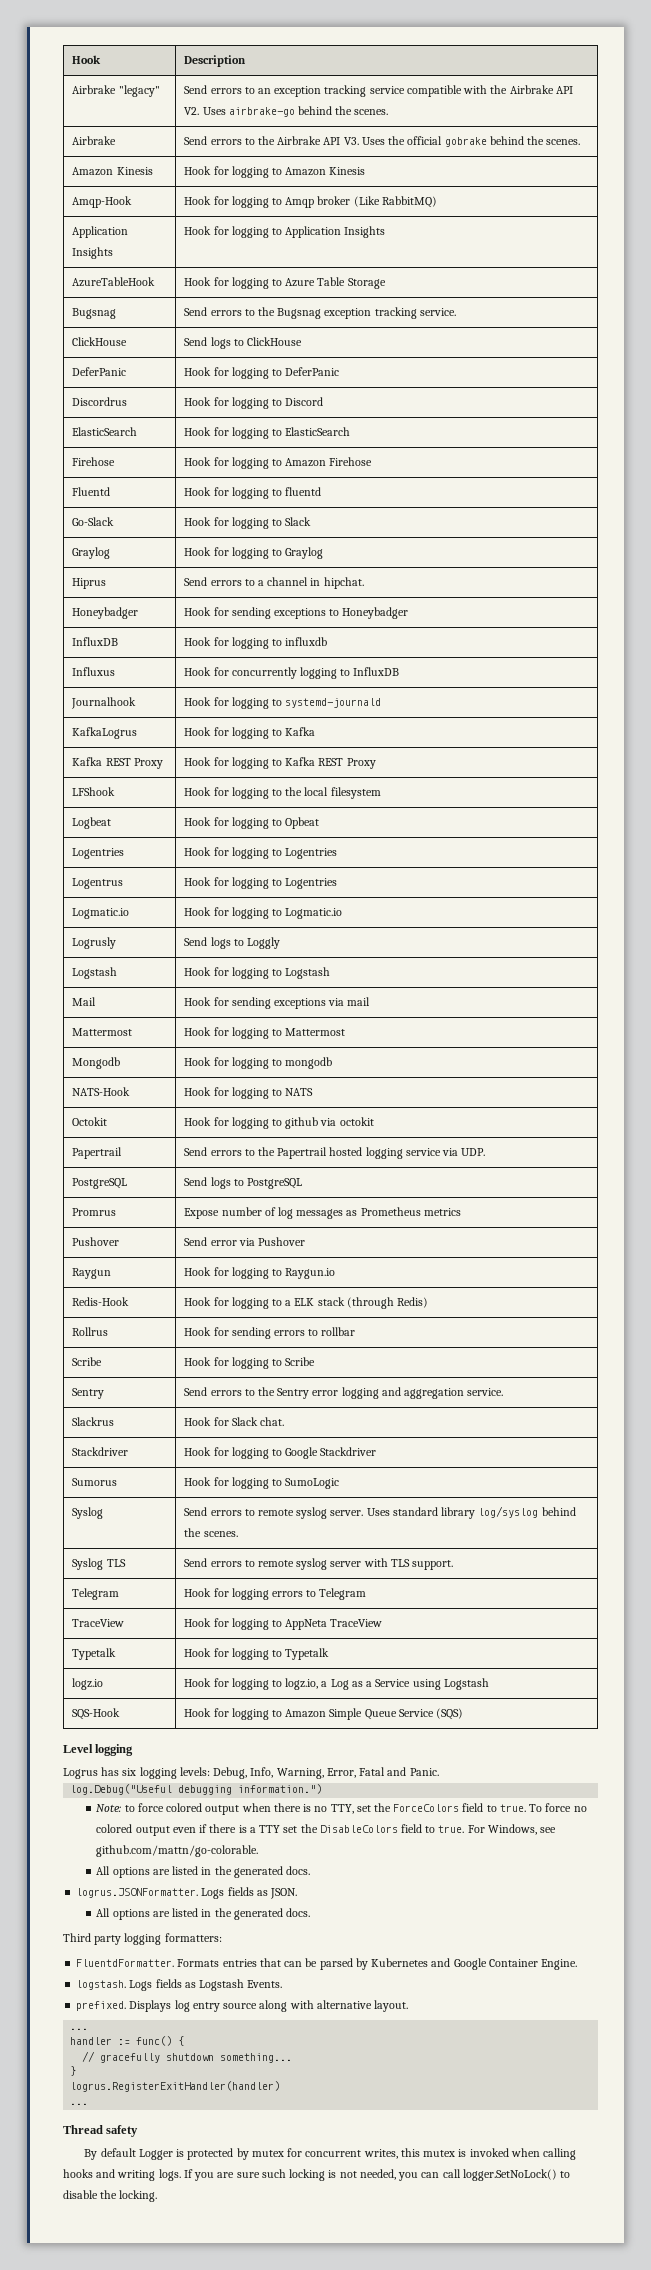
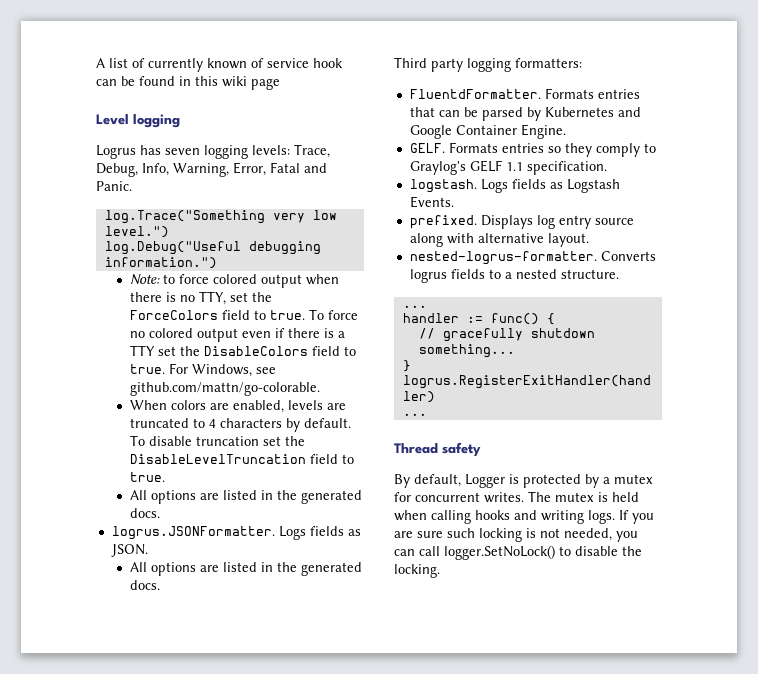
- Hook | Description
- Airbrake "legacy" | Send errors to an exception tracking service compatible with the Airbrake API V2. Uses airbrake-go behind the scenes.
- Airbrake | Send errors to the Airbrake API V3. Uses the official gobrake behind the scenes.
- Amazon Kinesis | Hook for logging to Amazon Kinesis
- Amqp-Hook | Hook for logging to Amqp broker (Like RabbitMQ)
- Application Insights | Hook for logging to Application Insights
- AzureTableHook | Hook for logging to Azure Table Storage
- Bugsnag | Send errors to the Bugsnag exception tracking service.
- ClickHouse | Send logs to ClickHouse
- DeferPanic | Hook for logging to DeferPanic
- Discordrus | Hook for logging to Discord
- ElasticSearch | Hook for logging to ElasticSearch
- Firehose | Hook for logging to Amazon Firehose
- Fluentd | Hook for logging to fluentd
- Go-Slack | Hook for logging to Slack
- Graylog | Hook for logging to Graylog
- Hiprus | Send errors to a channel in hipchat.
- Honeybadger | Hook for sending exceptions to Honeybadger
- InfluxDB | Hook for logging to influxdb
- Influxus | Hook for concurrently logging to InfluxDB
- Journalhook | Hook for logging to systemd-journald
- KafkaLogrus | Hook for logging to Kafka
- Kafka REST Proxy | Hook for logging to Kafka REST Proxy
- LFShook | Hook for logging to the local filesystem
- Logbeat | Hook for logging to Opbeat
- Logentries | Hook for logging to Logentries
- Logentrus | Hook for logging to Logentries
- Logmatic.io | Hook for logging to Logmatic.io
- Logrusly | Send logs to Loggly
- Logstash | Hook for logging to Logstash
- Mail | Hook for sending exceptions via mail
- Mattermost | Hook for logging to Mattermost
- Mongodb | Hook for logging to mongodb
- NATS-Hook | Hook for logging to NATS
- Octokit | Hook for logging to github via octokit
- Papertrail | Send errors to the Papertrail hosted logging service via UDP.
- PostgreSQL | Send logs to PostgreSQL
- Promrus | Expose number of log messages as Prometheus metrics
- Pushover | Send error via Pushover
- Raygun | Hook for logging to Raygun.io
- Redis-Hook | Hook for logging to a ELK stack (through Redis)
- Rollrus | Hook for sending errors to rollbar
- Scribe | Hook for logging to Scribe
- Sentry | Send errors to the Sentry error logging and aggregation service.
- Slackrus | Hook for Slack chat.
- Stackdriver | Hook for logging to Google Stackdriver
- Sumorus | Hook for logging to SumoLogic
- Syslog | Send errors to remote syslog server. Uses standard library log/syslog behind the scenes.
- Syslog TLS | Send errors to remote syslog server with TLS support.
- Telegram | Hook for logging errors to Telegram
- TraceView | Hook for logging to AppNeta TraceView
- Typetalk | Hook for logging to Typetalk
- logz.io | Hook for logging to logz.io, a Log as a Service using Logstash
- SQS-Hook | Hook for logging to Amazon Simple Queue Service (SQS)
+ A list of currently known of service hook can be found in this wiki page
- Logrus has six logging levels: Debug, Info, Warning, Error, Fatal and Panic.
+ Logrus has seven logging levels: Trace, Debug, Info, Warning, Error, Fatal and Panic.
+ log.Trace("Something very low level.")
+ When colors are enabled, levels are truncated to 4 characters by default. To disable truncation set the DisableLevelTruncation field to true.
+ GELF. Formats entries so they comply to Graylog's GELF 1.1 specification.
+ nested-logrus-formatter. Converts logrus fields to a nested structure.
- By default Logger is protected by mutex for concurrent writes, this mutex is invoked when calling hooks and writing logs.
+ By default, Logger is protected by a mutex for concurrent writes. The mutex is held when calling hooks and writing logs.

